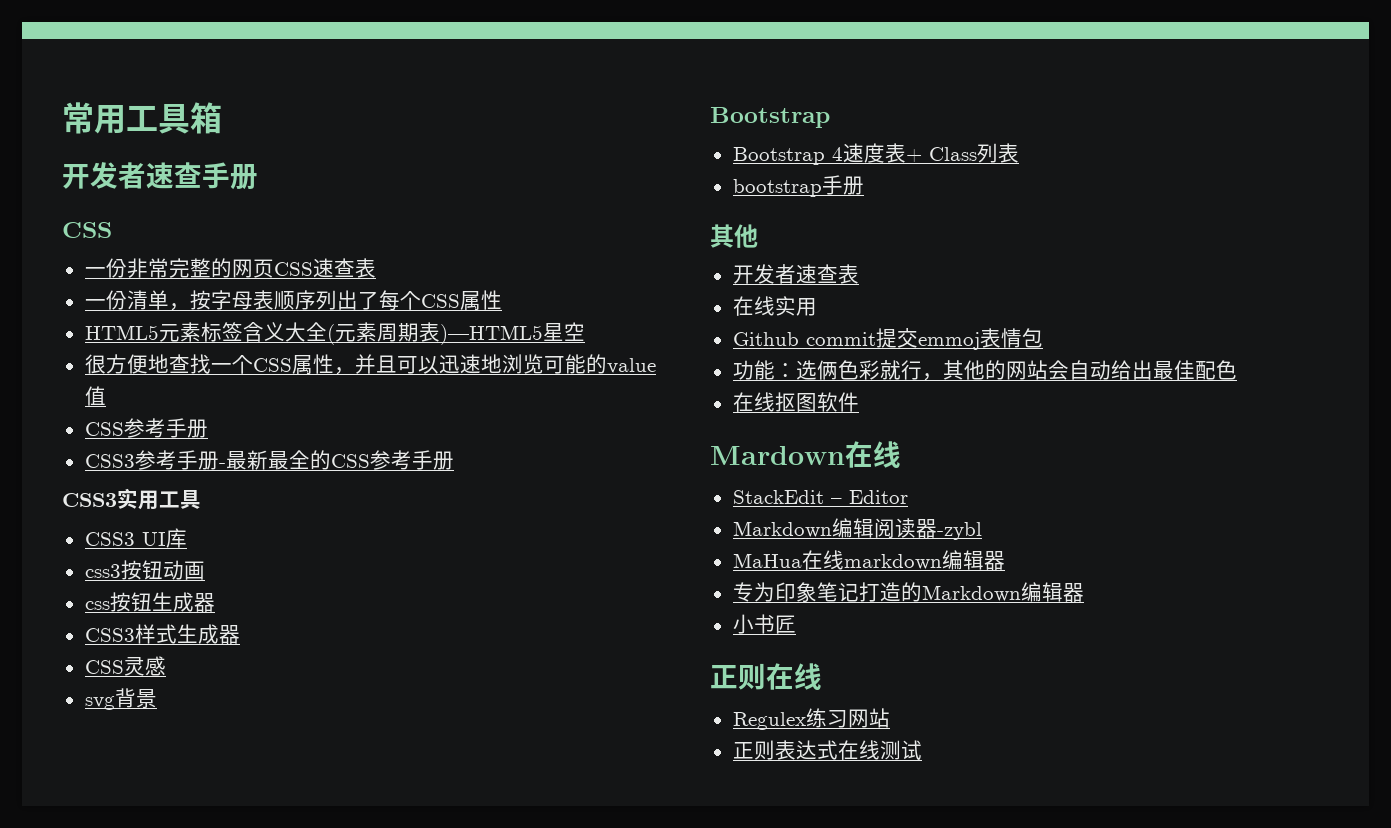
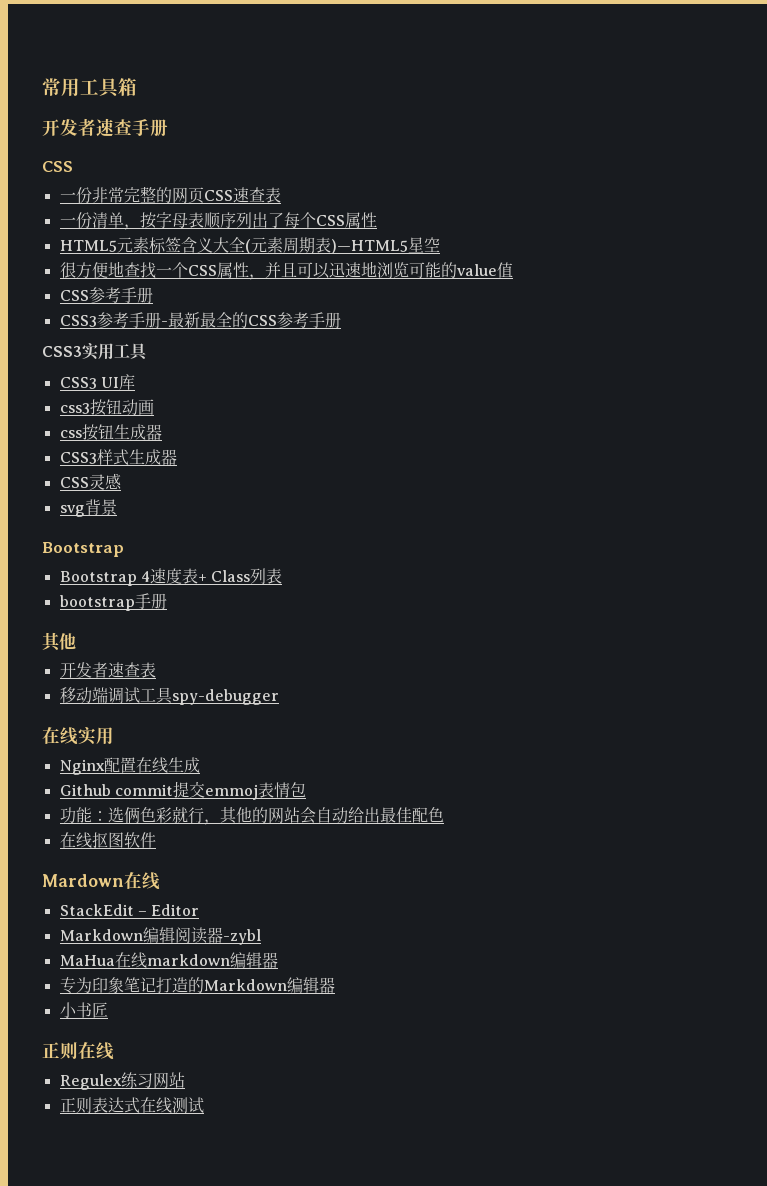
+ 移动端调试工具spy-debugger
  在线实用
+ Nginx配置在线生成

